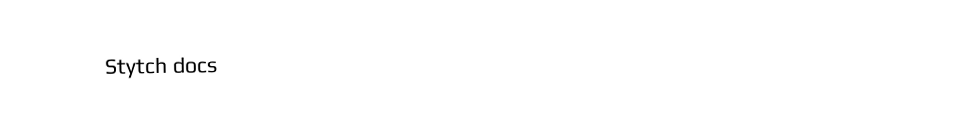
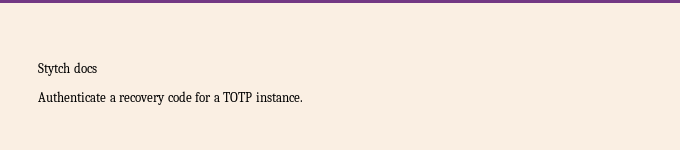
+ Authenticate a recovery code for a TOTP instance.

